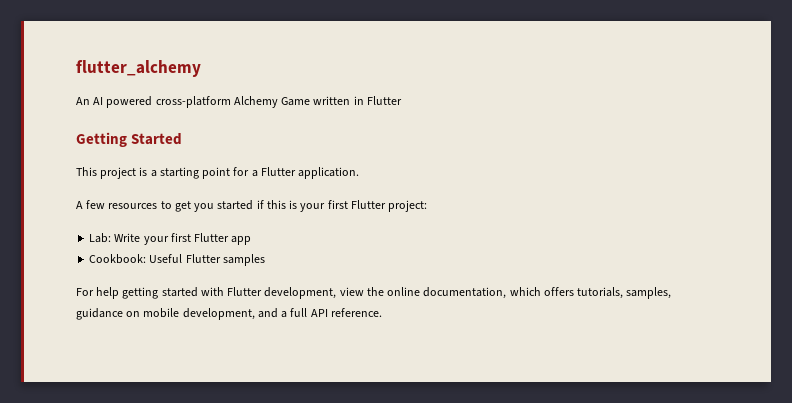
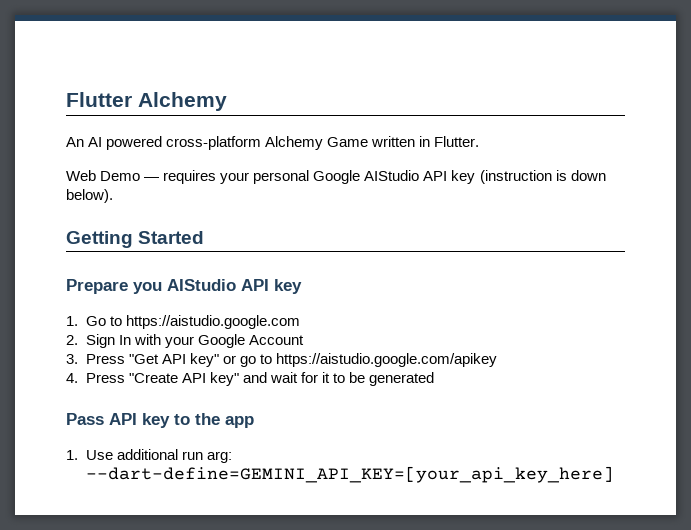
- flutter_alchemy
+ Flutter Alchemy
- An AI powered cross-platform Alchemy Game written in Flutter
+ An AI powered cross-platform Alchemy Game written in Flutter.
+ Web Demo — requires your personal Google AIStudio API key (instruction is down below).
  Getting Started
- This project is a starting point for a Flutter application.
- A few resources to get you started if this is your first Flutter project:
- Lab: Write your first Flutter app
- Cookbook: Useful Flutter samples
- For help getting started with Flutter development, view the online documentation, which offers tutorials, samples, guidance on mobile development, and a full API reference.
+ Prepare you AIStudio API key
+ 1. Go to https://aistudio.google.com
+ 2. Sign In with your Google Account
+ 3. Press "Get API key" or go to https://aistudio.google.com/apikey
+ 4. Press "Create API key" and wait for it to be generated
+ Pass API key to the app
+ 1. Use additional run arg: --dart-define=GEMINI_API_KEY=[your_api_key_here]

